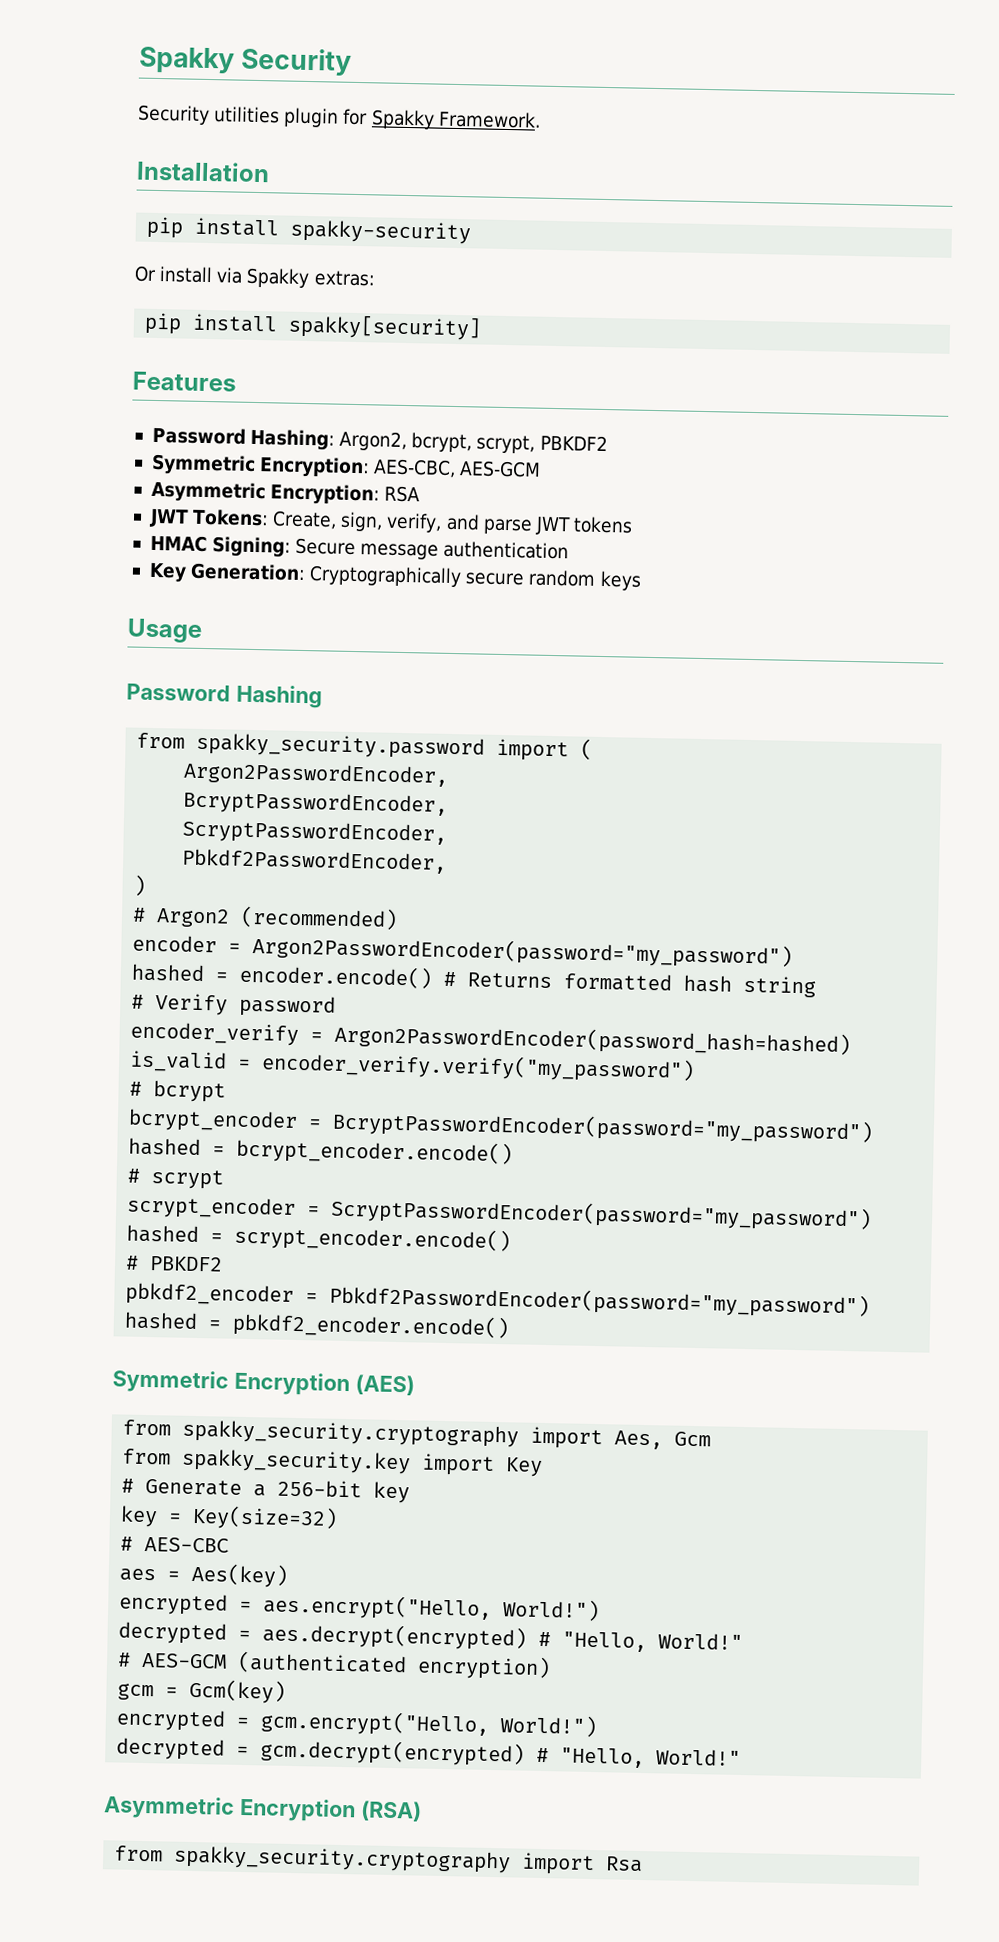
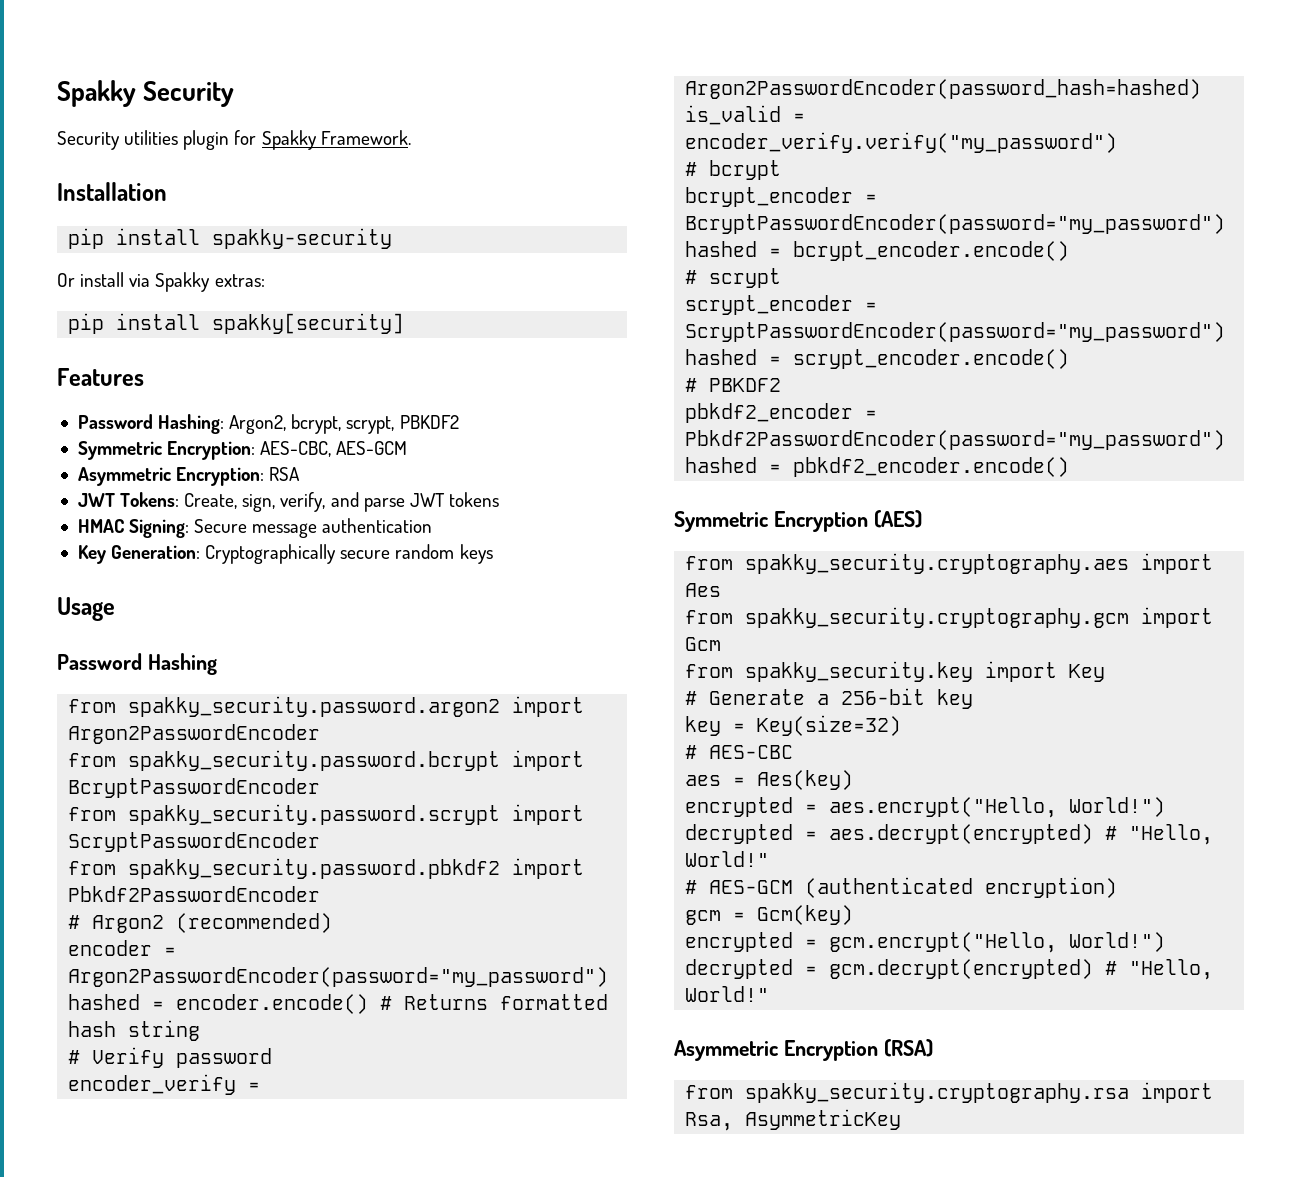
- from spakky_security.password import (
- Argon2PasswordEncoder,
- BcryptPasswordEncoder,
- ScryptPasswordEncoder,
- Pbkdf2PasswordEncoder,
- )
+ from spakky_security.password.argon2 import Argon2PasswordEncoder
+ from spakky_security.password.bcrypt import BcryptPasswordEncoder
+ from spakky_security.password.scrypt import ScryptPasswordEncoder
+ from spakky_security.password.pbkdf2 import Pbkdf2PasswordEncoder
- from spakky_security.cryptography import Aes, Gcm
+ from spakky_security.cryptography.aes import Aes
+ from spakky_security.cryptography.gcm import Gcm
- from spakky_security.cryptography import Rsa
+ from spakky_security.cryptography.rsa import Rsa, AsymmetricKey

